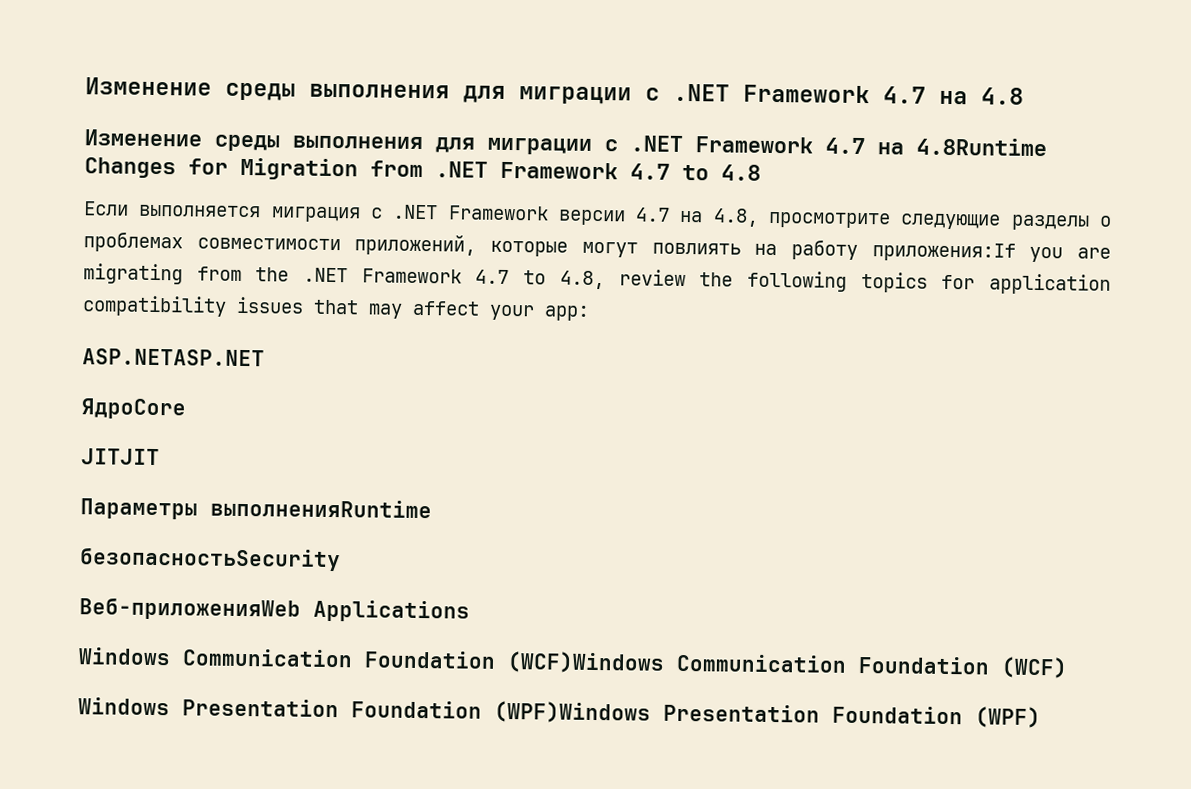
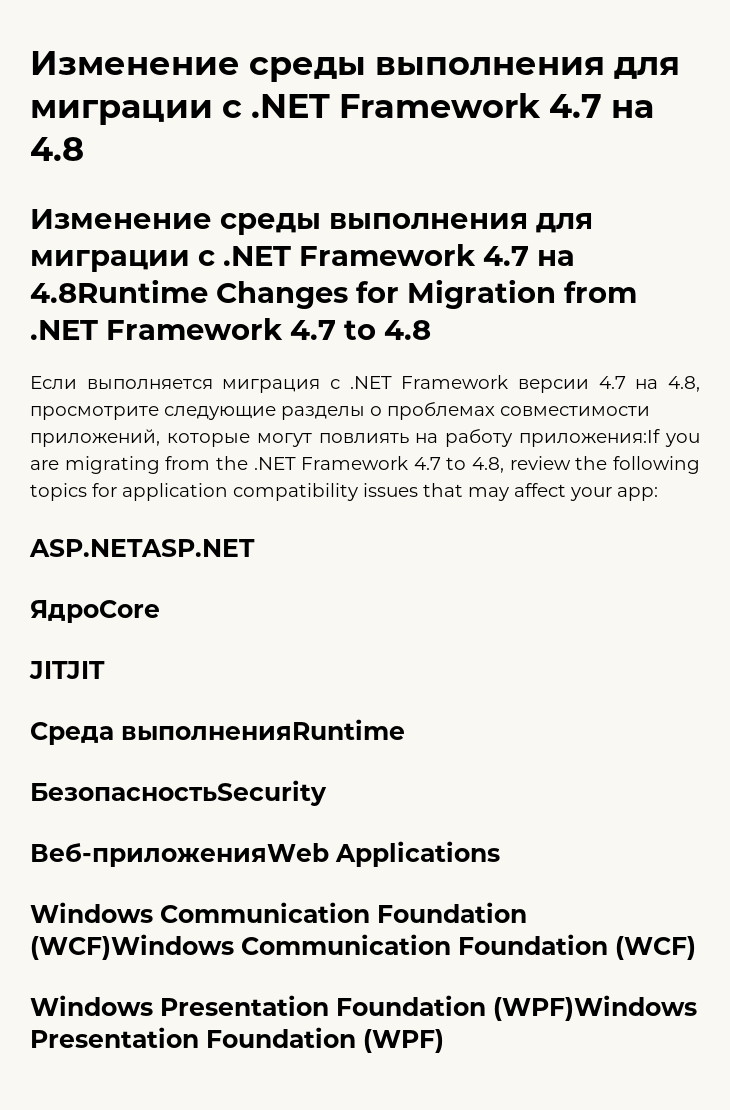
- Параметры выполненияRuntime
+ Среда выполненияRuntime
- безопасностьSecurity
+ БезопасностьSecurity

